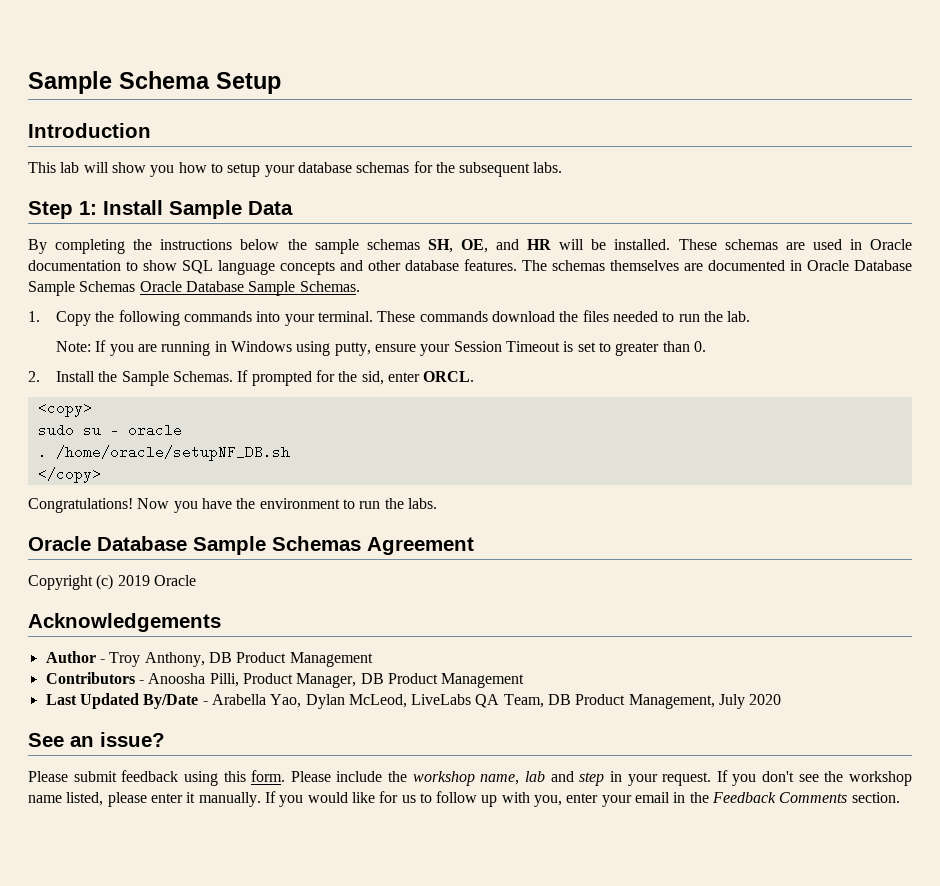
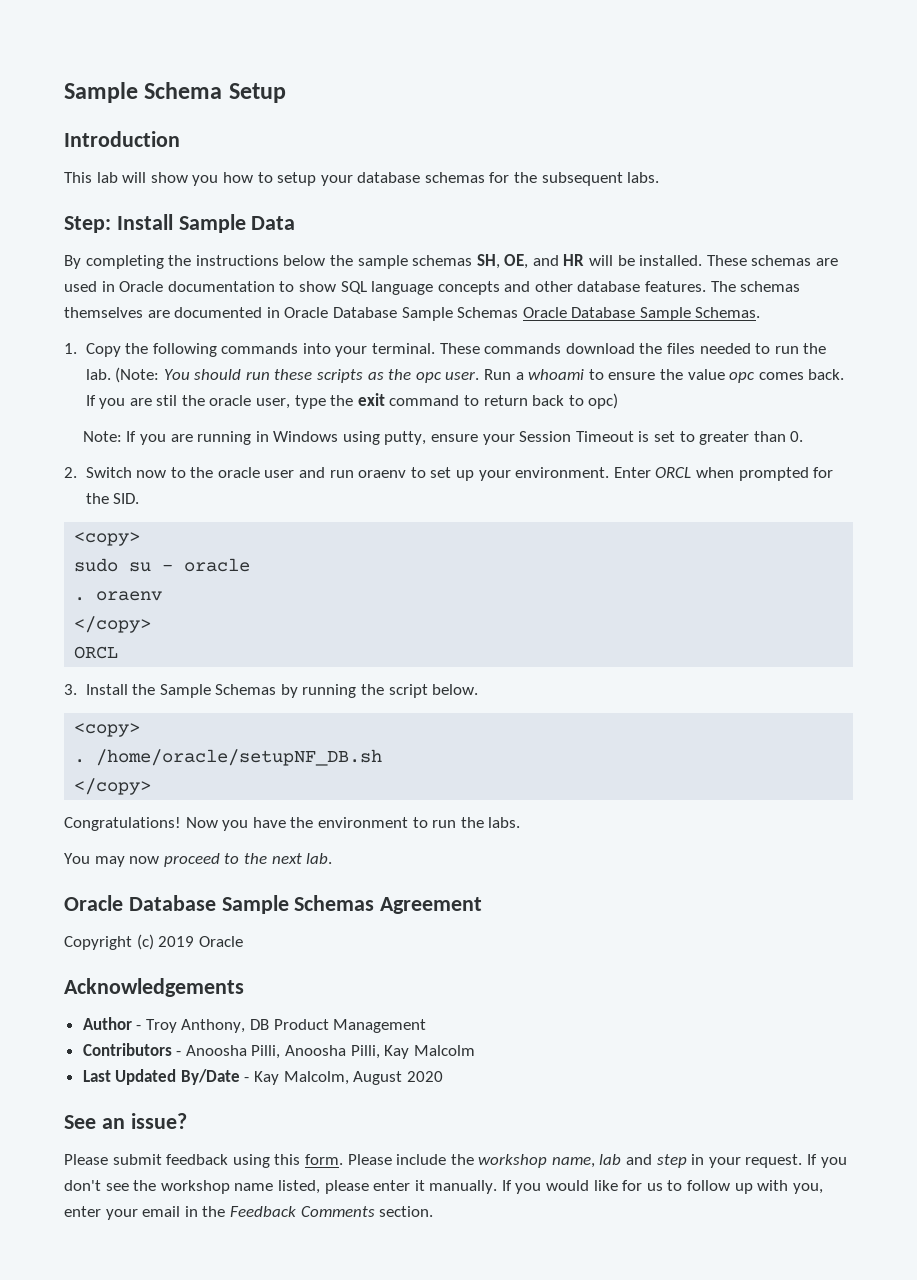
- Step 1: Install Sample Data
+ Step: Install Sample Data
+ (Note: You should run these scripts as the opc user. Run a whoami to ensure the value opc comes back. If you are stil the oracle user, type the exit command to return back to opc)
- 2. Install the Sample Schemas. If prompted for the sid, enter ORCL.
+ 2. Switch now to the oracle user and run oraenv to set up your environment. Enter ORCL when prompted for the SID.
+ . oraenv
+ </copy>
+ ORCL
+ 3. Install the Sample Schemas by running the script below.
+ <copy>
+ You may now proceed to the next lab.
- Contributors - Anoosha Pilli, Product Manager, DB Product Management
+ Contributors - Anoosha Pilli, Anoosha Pilli, Kay Malcolm
- Last Updated By/Date - Arabella Yao, Dylan McLeod, LiveLabs QA Team, DB Product Management, July 2020
+ Last Updated By/Date - Kay Malcolm, August 2020

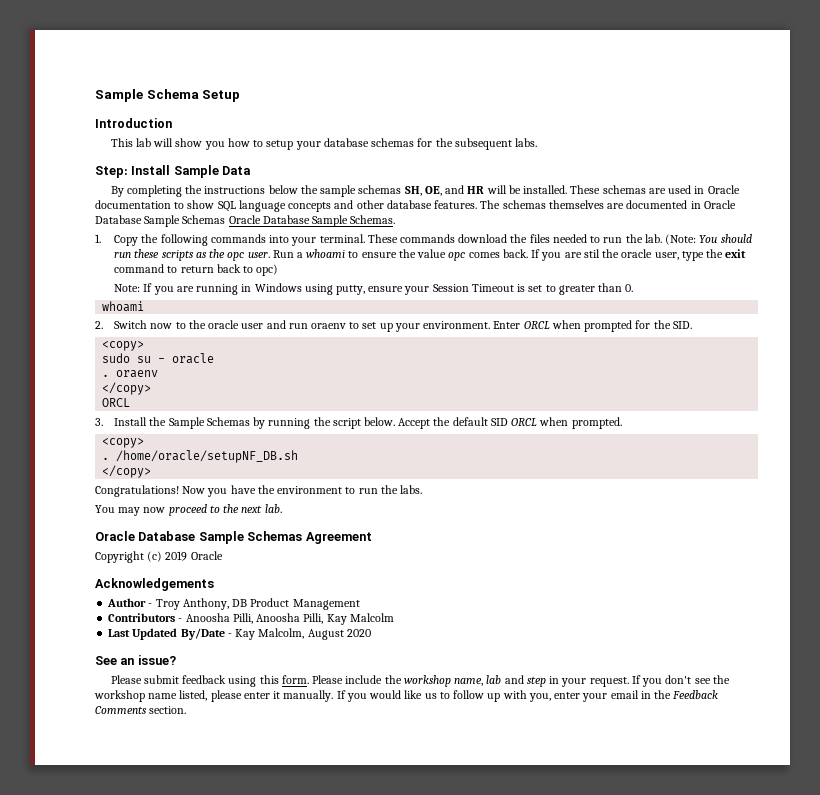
  Note: If you are running in Windows using putty, ensure your Session Timeout is set to greater than 0.
+ whoami
+ Accept the default SID ORCL when prompted.
- If you would like for us to follow up with you, enter your email in the Feedback Comments section.
+ If you would like us to follow up with you, enter your email in the Feedback Comments section.

